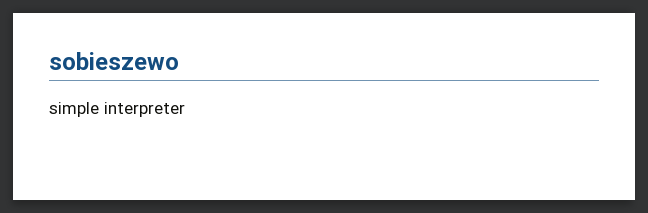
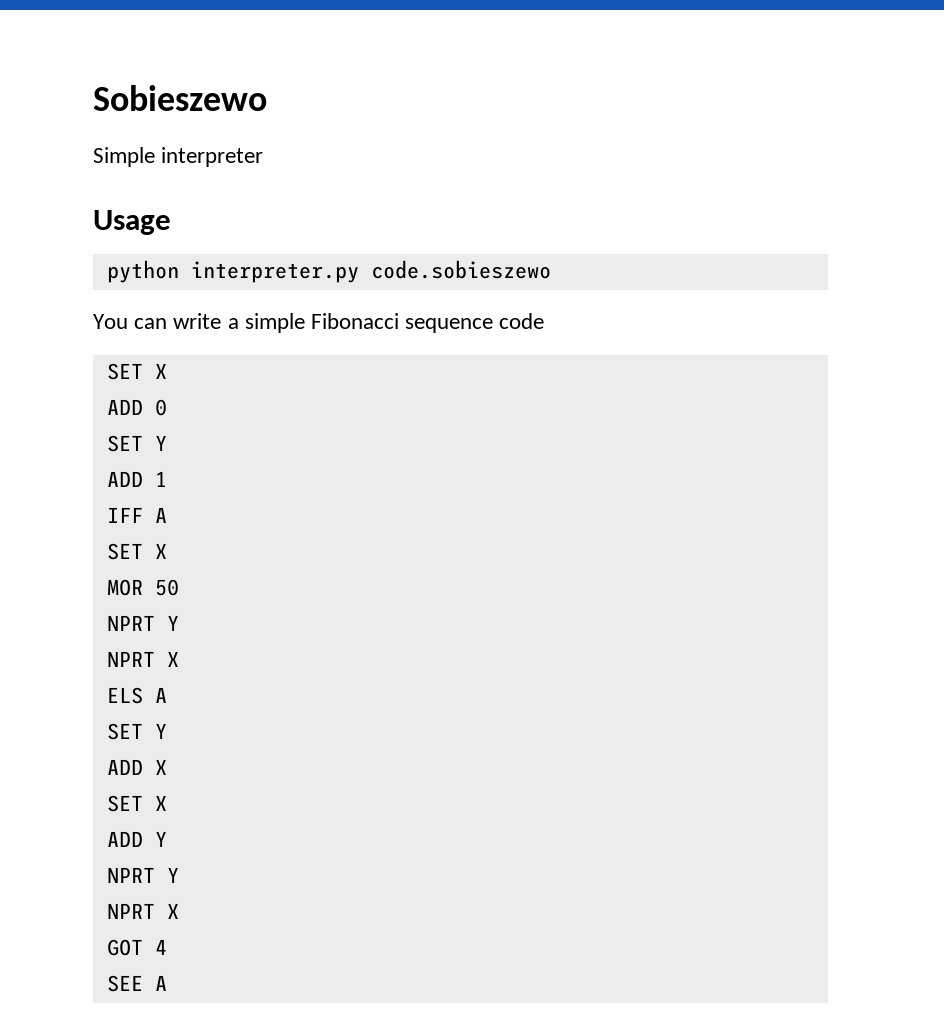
- sobieszewo
- simple interpreter
+ Sobieszewo
+ Simple interpreter
+ Usage
+ python interpreter.py code.sobieszewo
+ You can write a simple Fibonacci sequence code
+ SET X
+ ADD 0
+ SET Y
+ ADD 1
+ IFF A
+ SET X
+ MOR 50
+ NPRT Y
+ NPRT X
+ ELS A
+ SET Y
+ ADD X
+ SET X
+ ADD Y
+ NPRT Y
+ NPRT X
+ GOT 4
+ SEE A

